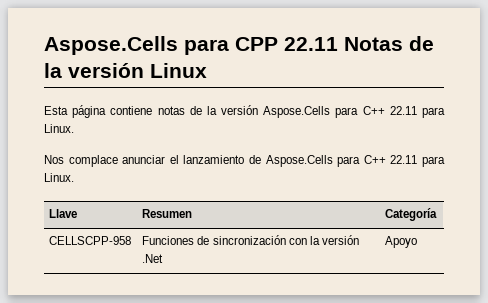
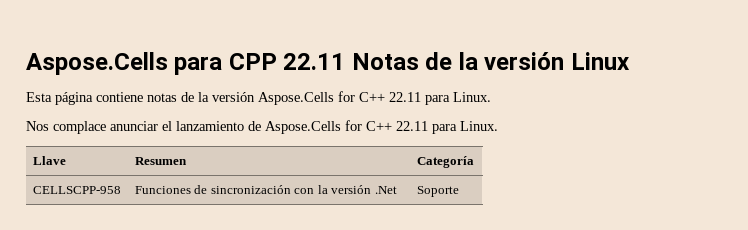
- Esta página contiene notas de la versión Aspose.Cells para C++ 22.11 para Linux.
+ Esta página contiene notas de la versión Aspose.Cells for C++ 22.11 para Linux.
- Nos complace anunciar el lanzamiento de Aspose.Cells para C++ 22.11 para Linux.
+ Nos complace anunciar el lanzamiento de Aspose.Cells for C++ 22.11 para Linux.
- CELLSCPP-958 | Funciones de sincronización con la versión .Net | Apoyo
+ CELLSCPP-958 | Funciones de sincronización con la versión .Net | Soporte

